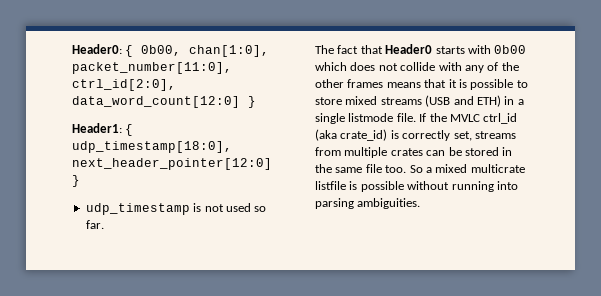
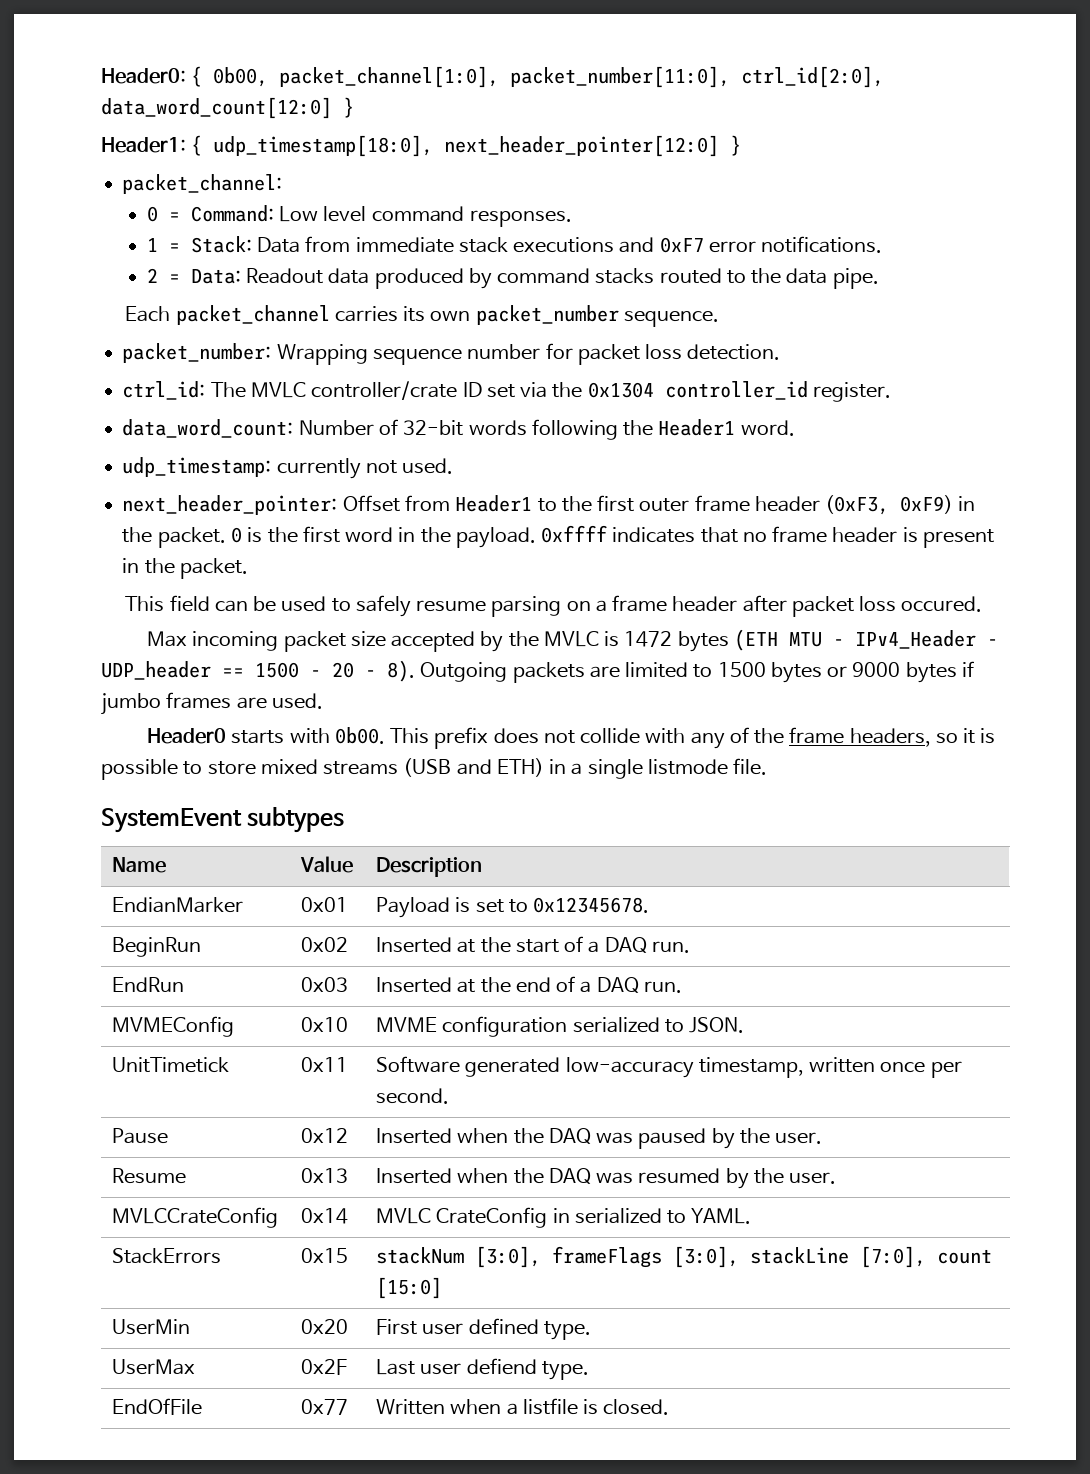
- Header0: { 0b00, chan[1:0], packet_number[11:0], ctrl_id[2:0], data_word_count[12:0] }
+ Header0: { 0b00, packet_channel[1:0], packet_number[11:0], ctrl_id[2:0], data_word_count[12:0] }
- udp_timestamp is not used so far.
- The fact that Header0 starts with 0b00 which does not collide with any of the other frames means that it is possible to store mixed streams (USB and ETH) in a single listmode file. If the MVLC ctrl_id (aka crate_id) is correctly set, streams from multiple crates can be stored in the same file too. So a mixed multicrate listfile is possible without running into parsing ambiguities.
+ packet_channel:
+ 0 = Command: Low level command responses.
+ 1 = Stack: Data from immediate stack executions and 0xF7 error notifications.
+ 2 = Data: Readout data produced by command stacks routed to the data pipe.
+ Each packet_channel carries its own packet_number sequence.
+ packet_number: Wrapping sequence number for packet loss detection.
+ ctrl_id: The MVLC controller/crate ID set via the 0x1304 controller_id register.
+ data_word_count: Number of 32-bit words following the Header1 word.
+ udp_timestamp: currently not used.
+ next_header_pointer: Offset from Header1 to the first outer frame header (0xF3, 0xF9) in the packet. 0 is the first word in the payload. 0xffff indicates that no frame header is present in the packet.
+ This field can be used to safely resume parsing on a frame header after packet loss occured.
+ Max incoming packet size accepted by the MVLC is 1472 bytes (ETH MTU - IPv4_Header - UDP_header == 1500 - 20 - 8). Outgoing packets are limited to 1500 bytes or 9000 bytes if jumbo frames are used.
+ Header0 starts with 0b00. This prefix does not collide with any of the frame headers, so it is possible to store mixed streams (USB and ETH) in a single listmode file.
+ SystemEvent subtypes
+ Name | Value | Description
+ EndianMarker | 0x01 | Payload is set to 0x12345678.
+ BeginRun | 0x02 | Inserted at the start of a DAQ run.
+ EndRun | 0x03 | Inserted at the end of a DAQ run.
+ MVMEConfig | 0x10 | MVME configuration serialized to JSON.
+ UnitTimetick | 0x11 | Software generated low-accuracy timestamp, written once per second.
+ Pause | 0x12 | Inserted when the DAQ was paused by the user.
+ Resume | 0x13 | Inserted when the DAQ was resumed by the user.
+ MVLCCrateConfig | 0x14 | MVLC CrateConfig in serialized to YAML.
+ StackErrors | 0x15 | stackNum [3:0], frameFlags [3:0], stackLine [7:0], count [15:0]
+ UserMin | 0x20 | First user defined type.
+ UserMax | 0x2F | Last user defiend type.
+ EndOfFile | 0x77 | Written when a listfile is closed.

